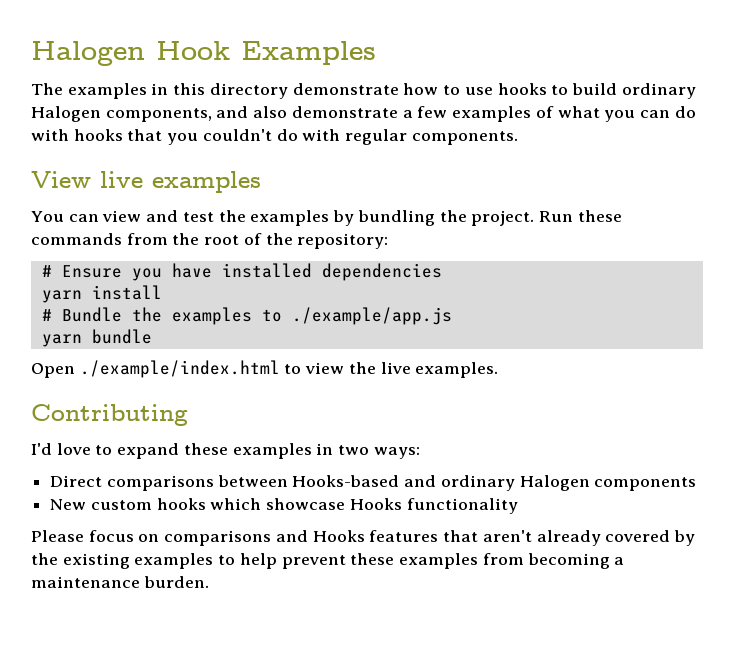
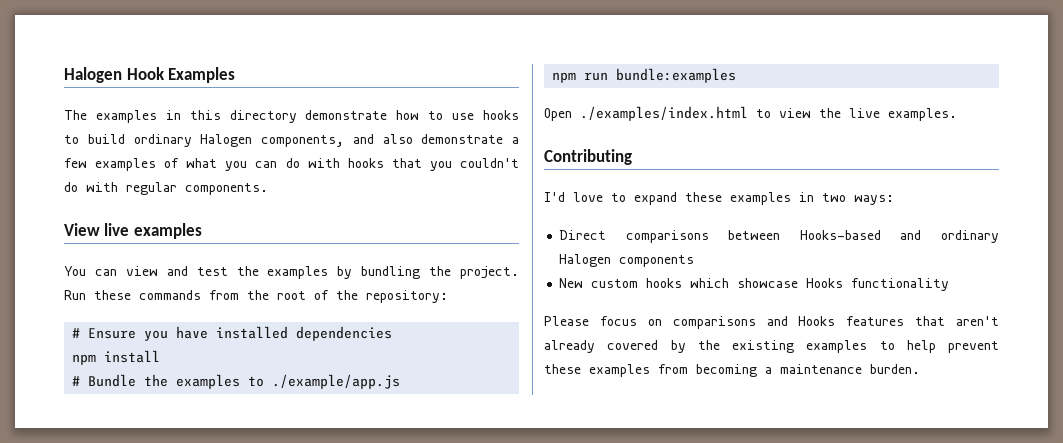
- yarn install
+ npm install
- yarn bundle
+ npm run bundle:examples
- Open ./example/index.html to view the live examples.
+ Open ./examples/index.html to view the live examples.

